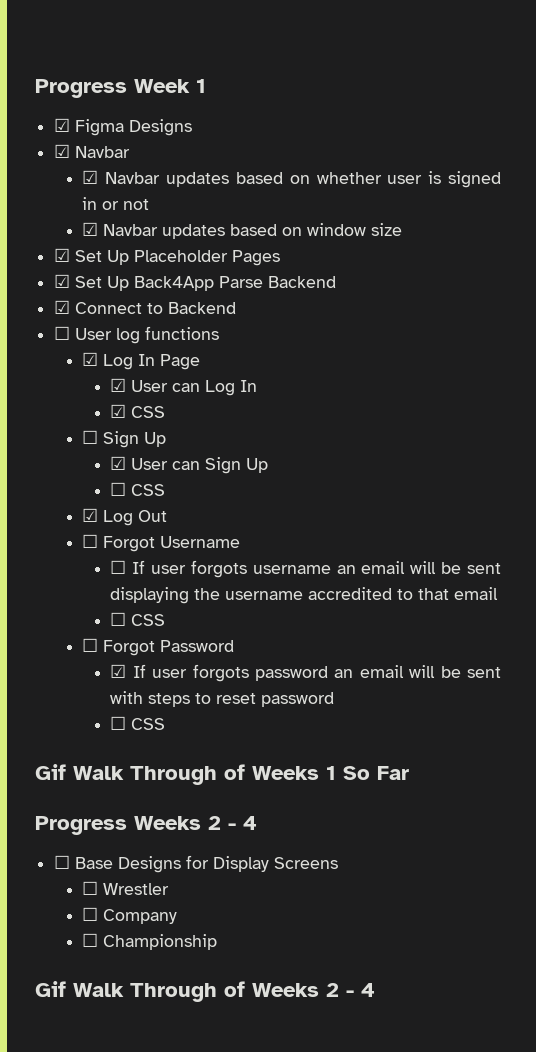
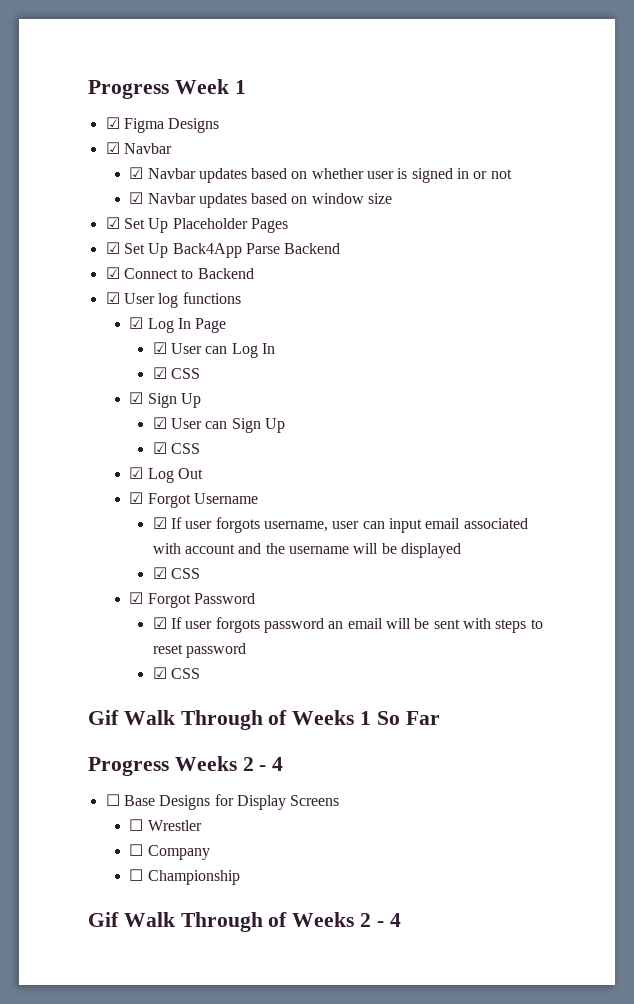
- ☐ User log functions
+ ☑ User log functions
- ☐ Sign Up
+ ☑ Sign Up
  ☑ User can Sign Up
- ☐ CSS
+ ☑ CSS
- ☐ Forgot Username
+ ☑ Forgot Username
- ☐ If user forgots username an email will be sent displaying the username accredited to that email
- ☐ CSS
- ☐ Forgot Password
+ ☑ If user forgots username, user can input email associated with account and the username will be displayed
+ ☑ CSS
+ ☑ Forgot Password
  ☑ If user forgots password an email will be sent with steps to reset password
- ☐ CSS
+ ☑ CSS

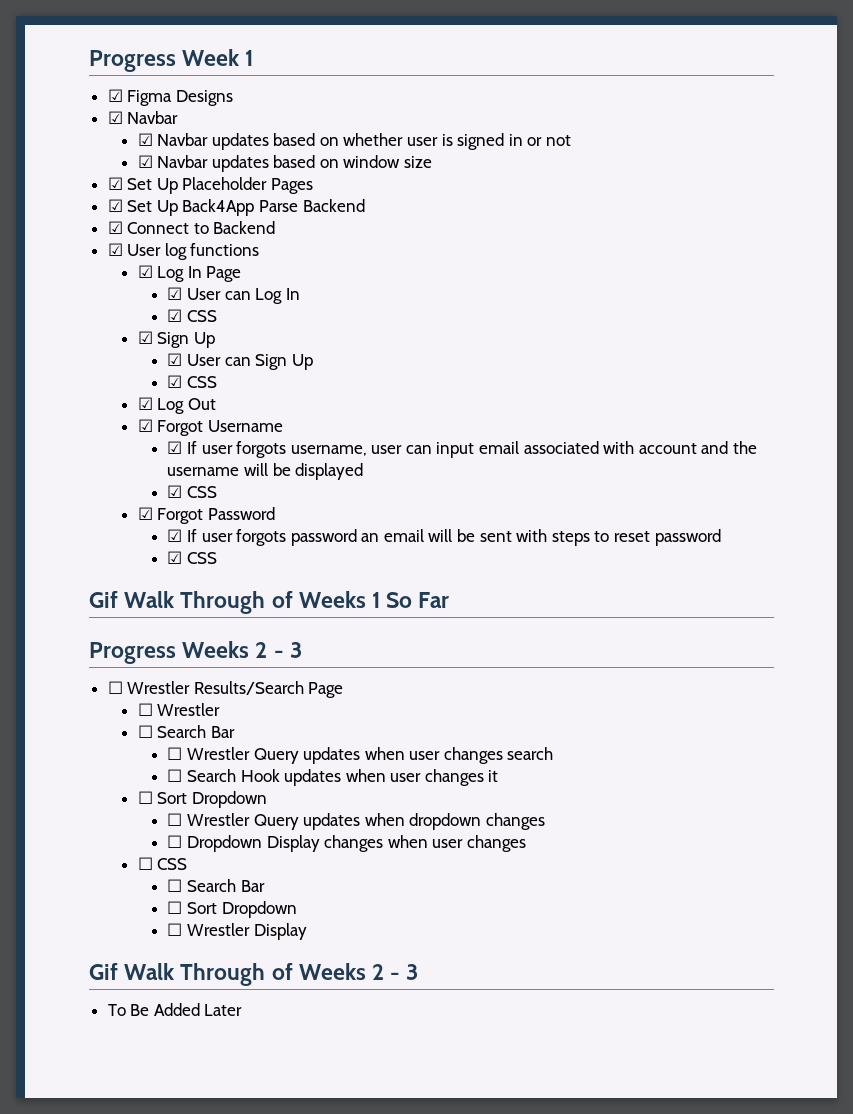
- Progress Weeks 2 - 4
- ☐ Base Designs for Display Screens
+ Progress Weeks 2 - 3
+ ☐ Wrestler Results/Search Page
  ☐ Wrestler
- ☐ Company
- ☐ Championship
+ ☐ Search Bar
+ ☐ Wrestler Query updates when user changes search
+ ☐ Search Hook updates when user changes it
+ ☐ Sort Dropdown
+ ☐ Wrestler Query updates when dropdown changes
+ ☐ Dropdown Display changes when user changes
+ ☐ CSS
+ ☐ Search Bar
+ ☐ Sort Dropdown
+ ☐ Wrestler Display
- Gif Walk Through of Weeks 2 - 4
+ Gif Walk Through of Weeks 2 - 3
+ To Be Added Later

